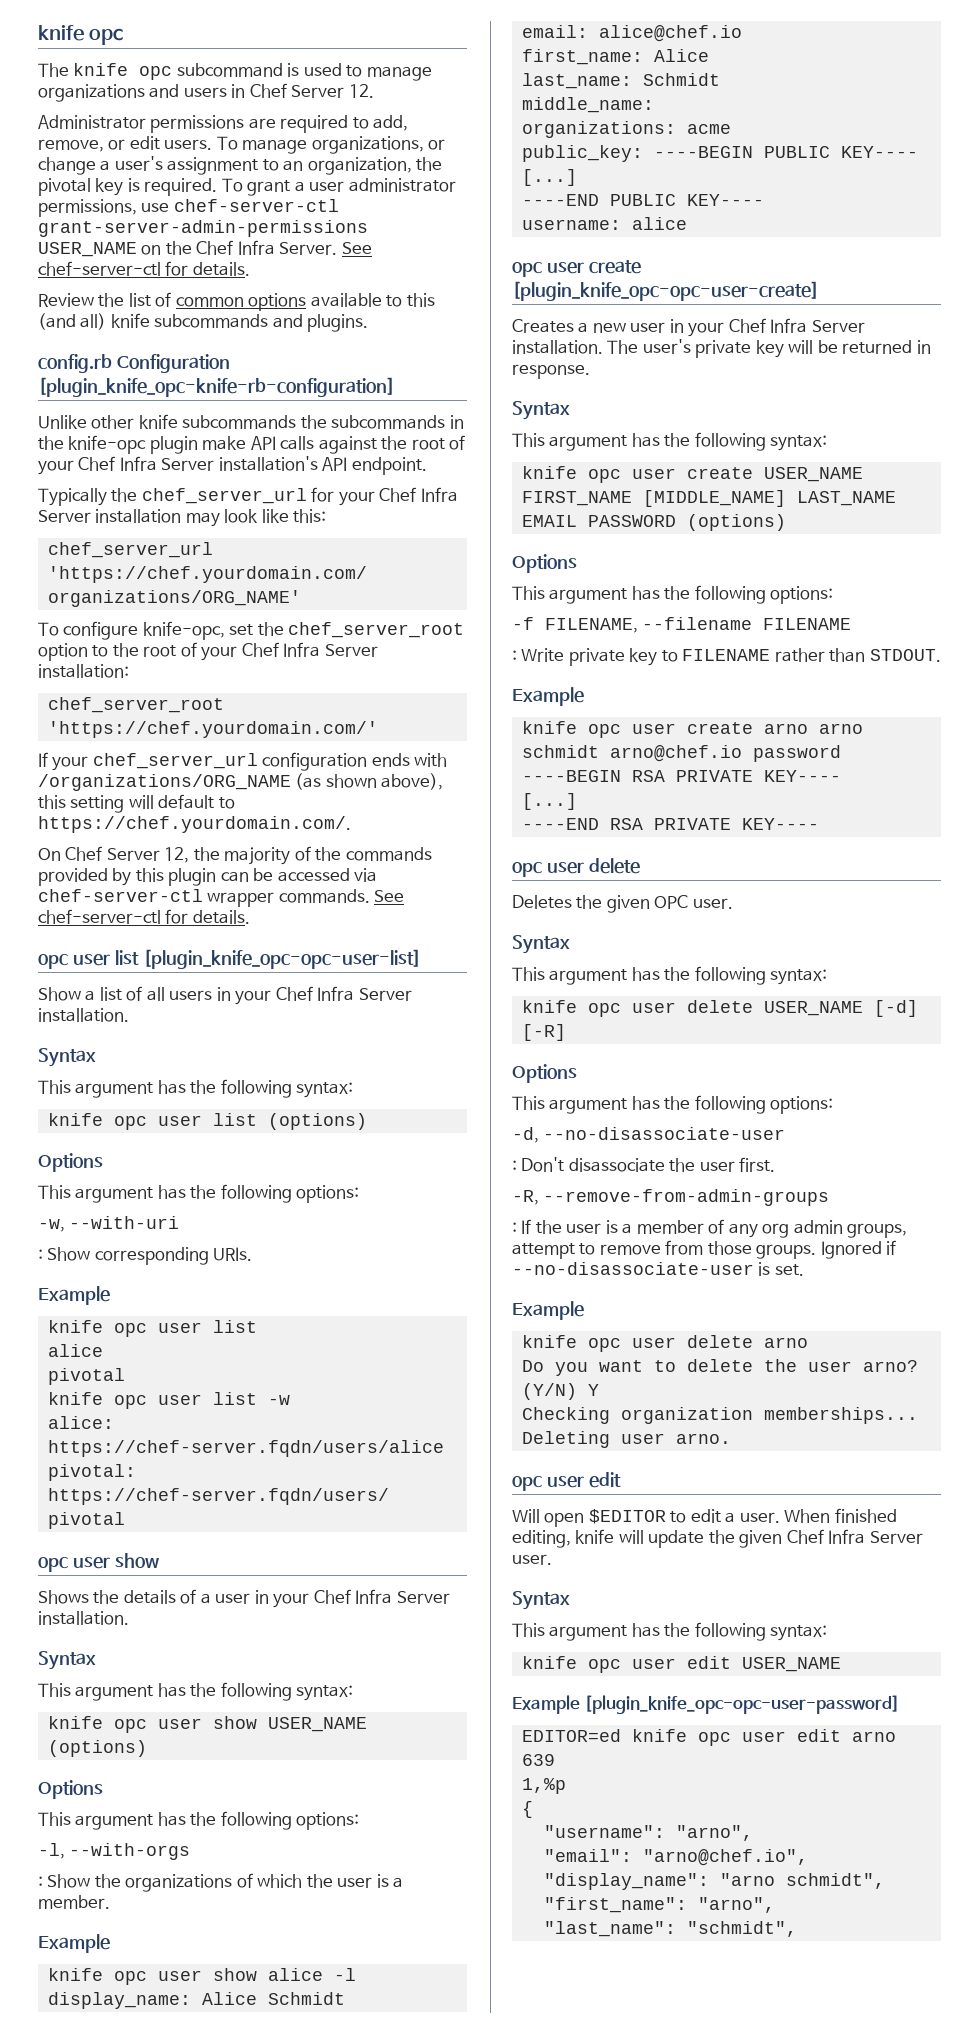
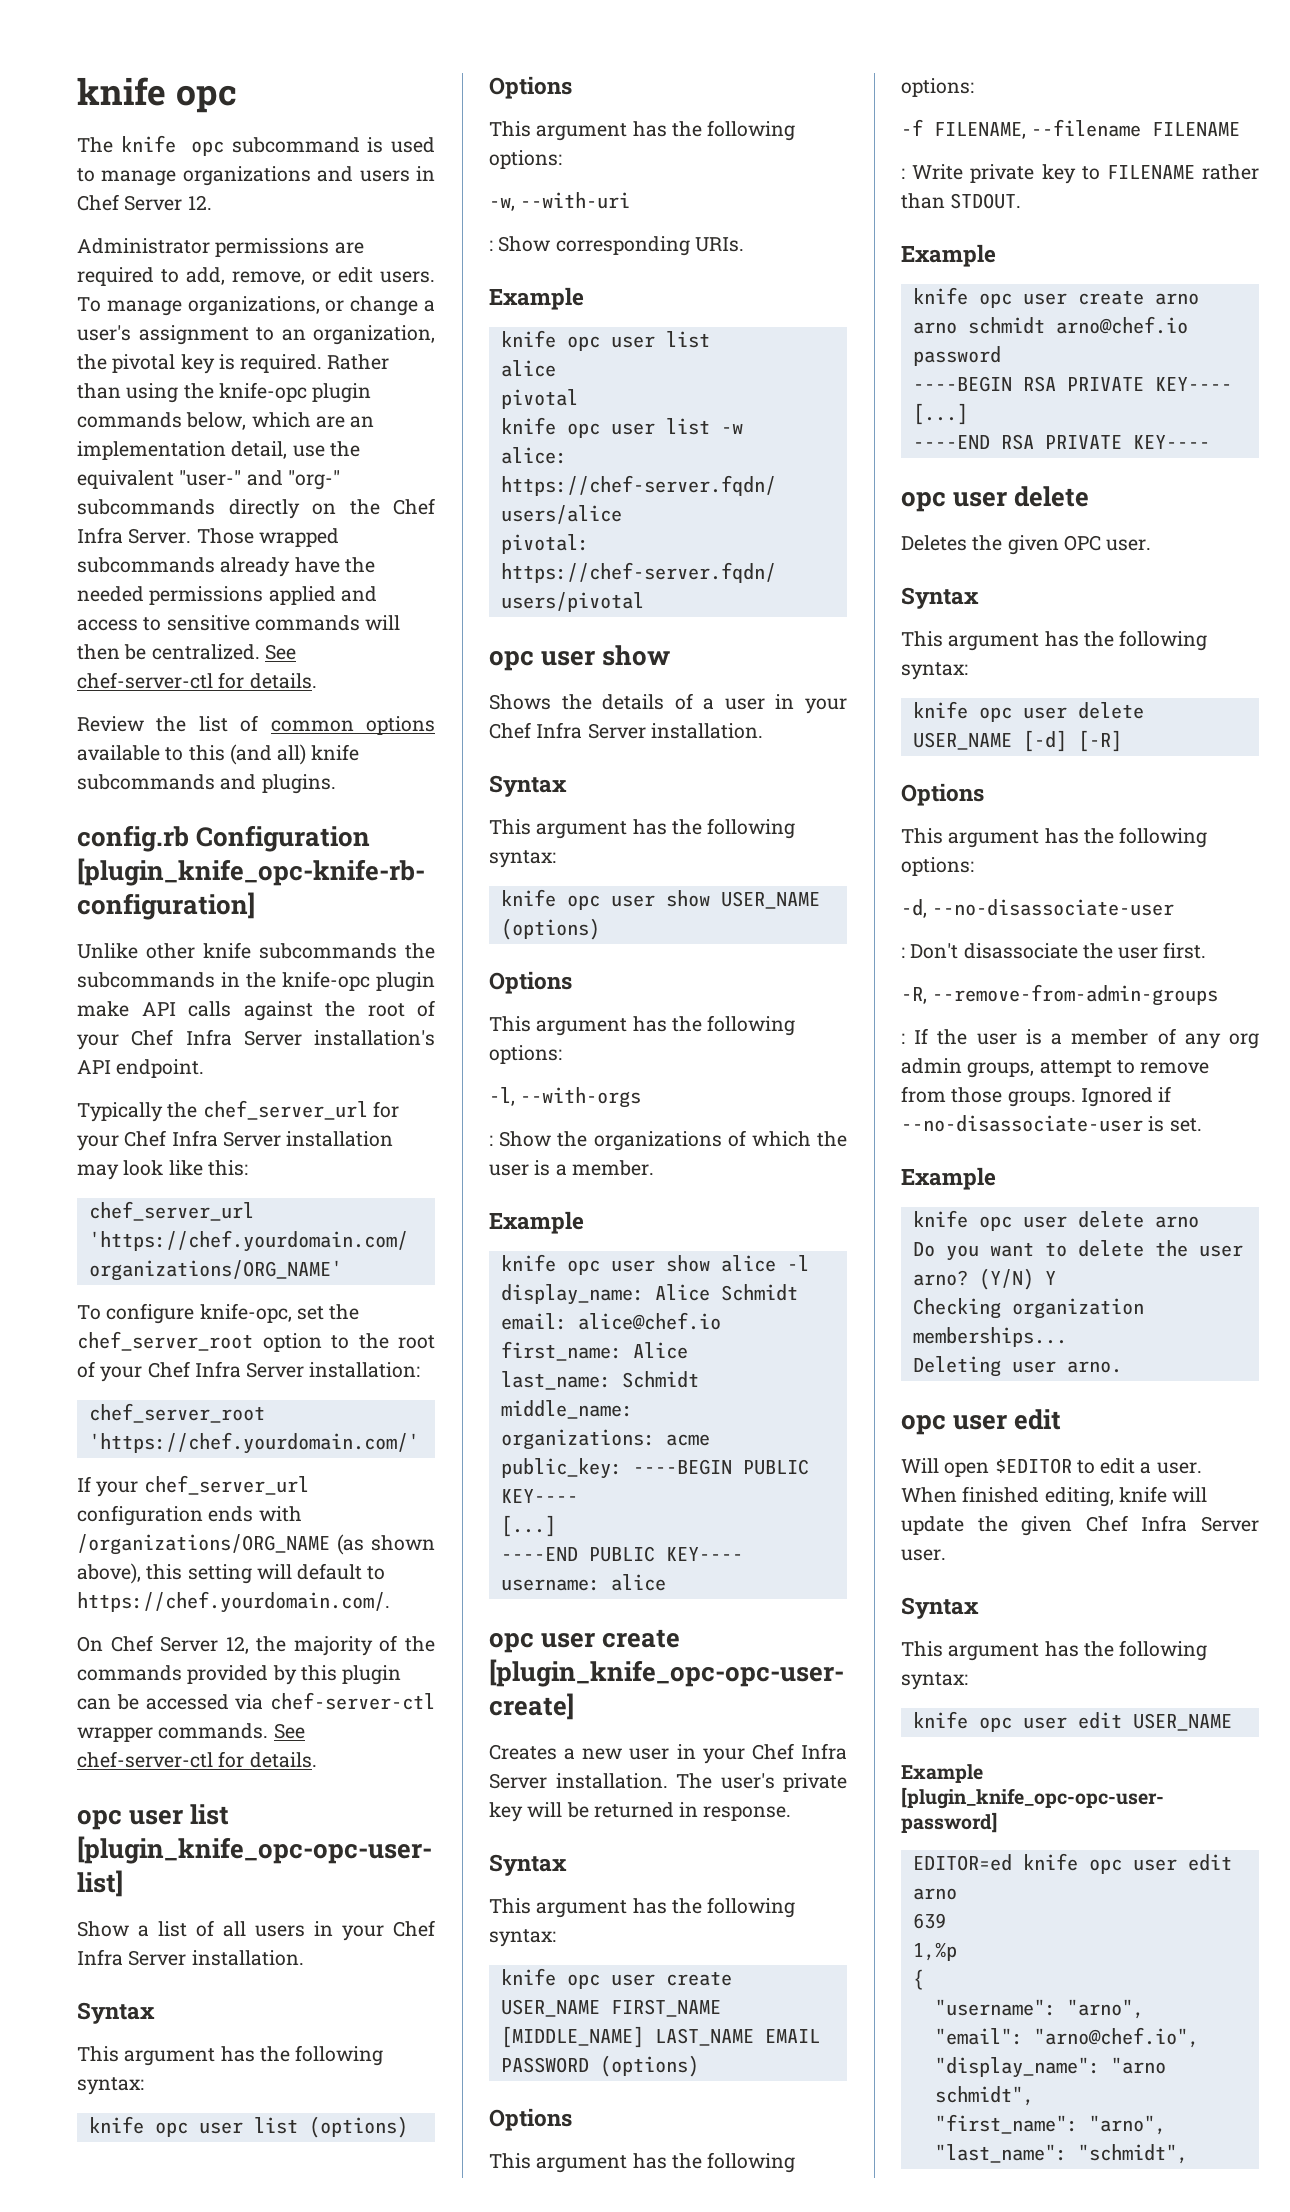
- To grant a user administrator permissions, use chef-server-ctl grant-server-admin-permissions USER_NAME on the Chef Infra Server.
+ Rather than using the knife-opc plugin commands below, which are an implementation detail, use the equivalent "user-" and "org-" subcommands directly on the Chef Infra Server.
+ Those wrapped subcommands already have the needed permissions applied and access to sensitive commands will then be centralized.

